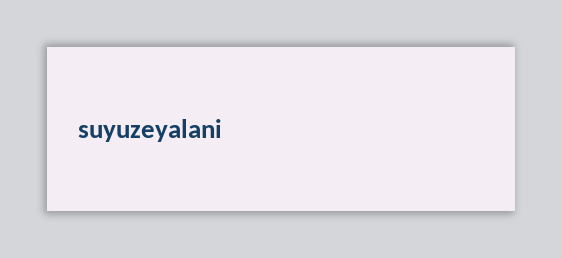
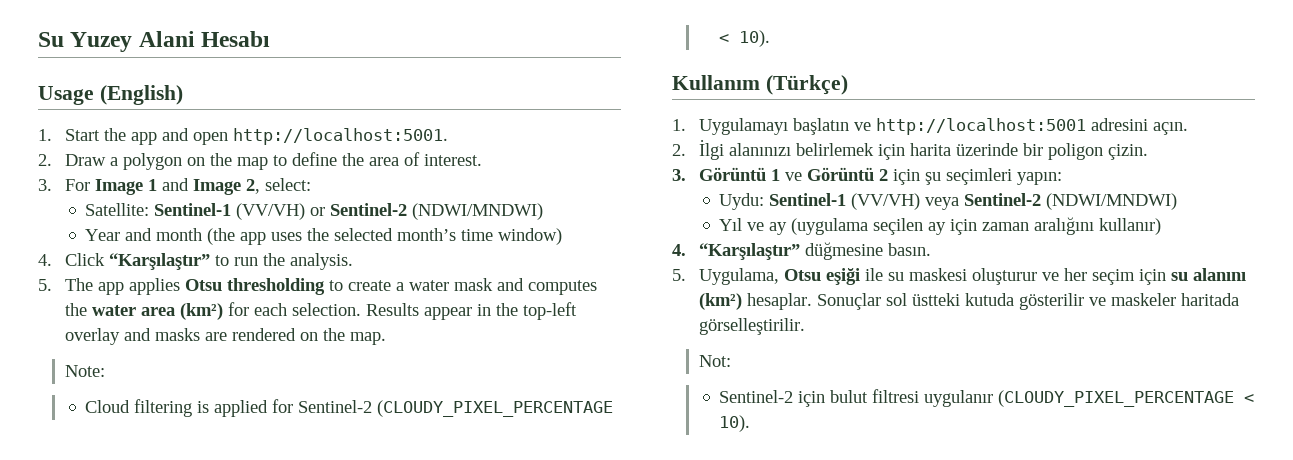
- suyuzeyalani
+ Su Yuzey Alani Hesabı
+ Usage (English)
+ 1. Start the app and open http://localhost:5001.
+ 2. Draw a polygon on the map to define the area of interest.
+ 3. For Image 1 and Image 2, select:
+ Satellite: Sentinel-1 (VV/VH) or Sentinel-2 (NDWI/MNDWI)
+ Year and month (the app uses the selected month’s time window)
+ 4. Click “Karşılaştır” to run the analysis.
+ 5. The app applies Otsu thresholding to create a water mask and computes the water area (km²) for each selection. Results appear in the top-left overlay and masks are rendered on the map.
+ Note:
+ Cloud filtering is applied for Sentinel-2 (CLOUDY_PIXEL_PERCENTAGE < 10).
+ Kullanım (Türkçe)
+ 1. Uygulamayı başlatın ve http://localhost:5001 adresini açın.
+ 2. İlgi alanınızı belirlemek için harita üzerinde bir poligon çizin.
+ 3. Görüntü 1 ve Görüntü 2 için şu seçimleri yapın:
+ Uydu: Sentinel-1 (VV/VH) veya Sentinel-2 (NDWI/MNDWI)
+ Yıl ve ay (uygulama seçilen ay için zaman aralığını kullanır)
+ 4. “Karşılaştır” düğmesine basın.
+ 5. Uygulama, Otsu eşiği ile su maskesi oluşturur ve her seçim için su alanını (km²) hesaplar. Sonuçlar sol üstteki kutuda gösterilir ve maskeler haritada görselleştirilir.
+ Not:
+ Sentinel-2 için bulut filtresi uygulanır (CLOUDY_PIXEL_PERCENTAGE < 10).

